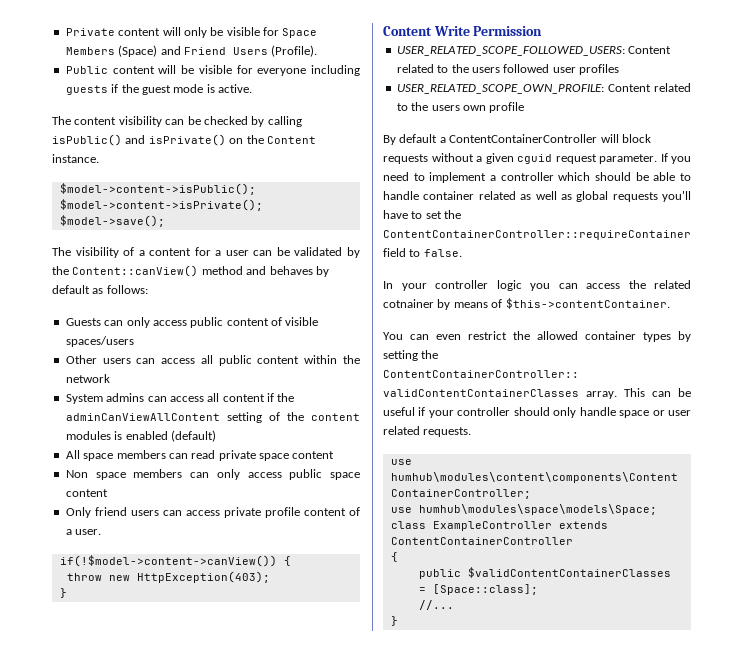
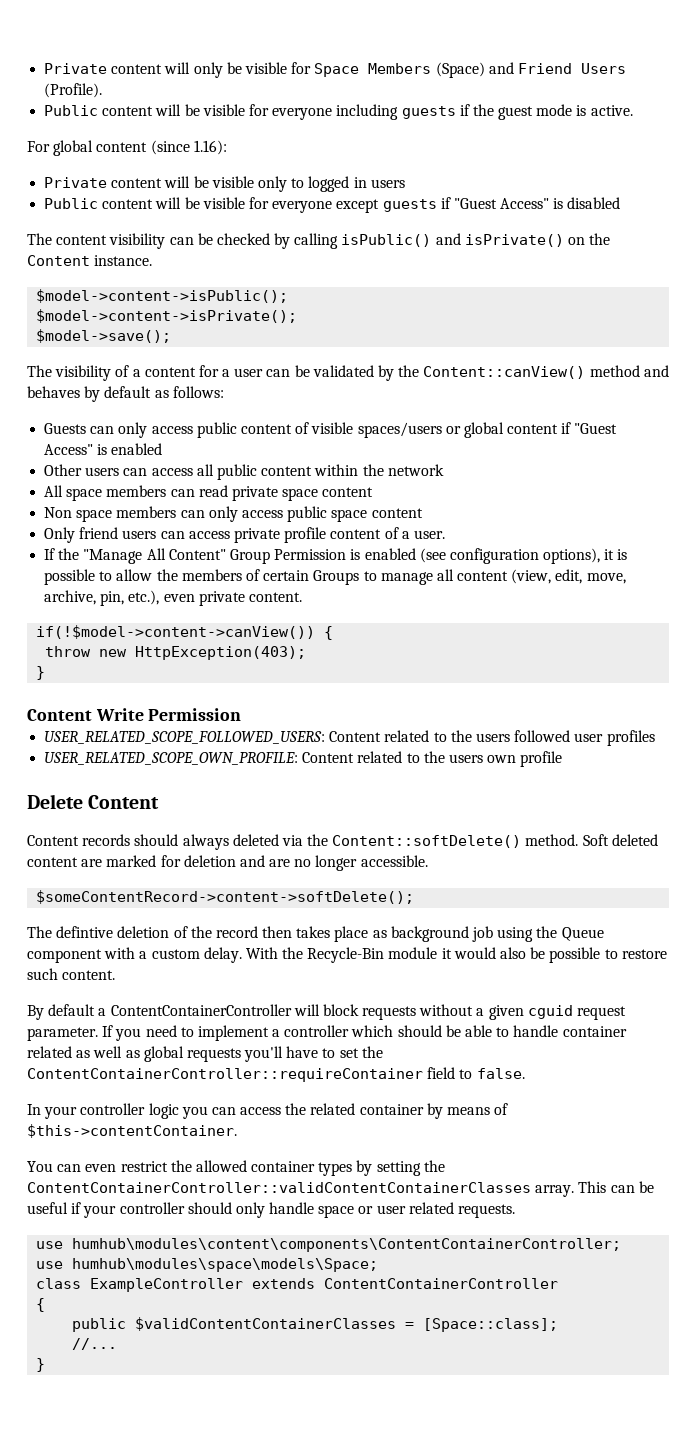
+ For global content (since 1.16):
+ Private content will be visible only to logged in users
+ Public content will be visible for everyone except guests if "Guest Access" is disabled
- Guests can only access public content of visible spaces/users
+ Guests can only access public content of visible spaces/users or global content if "Guest Access" is enabled
- System admins can access all content if the adminCanViewAllContent setting of the content modules is enabled (default)
+ If the "Manage All Content" Group Permission is enabled (see configuration options), it is possible to allow the members of certain Groups to manage all content (view, edit, move, archive, pin, etc.), even private content.
+ Delete Content
+ Content records should always deleted via the Content::softDelete() method. Soft deleted content are marked for deletion and are no longer accessible.
+ $someContentRecord->content->softDelete();
+ The defintive deletion of the record then takes place as background job using the Queue component with a custom delay. With the Recycle-Bin module it would also be possible to restore such content.
- In your controller logic you can access the related cotnainer by means of $this->contentContainer.
+ In your controller logic you can access the related container by means of $this->contentContainer.

